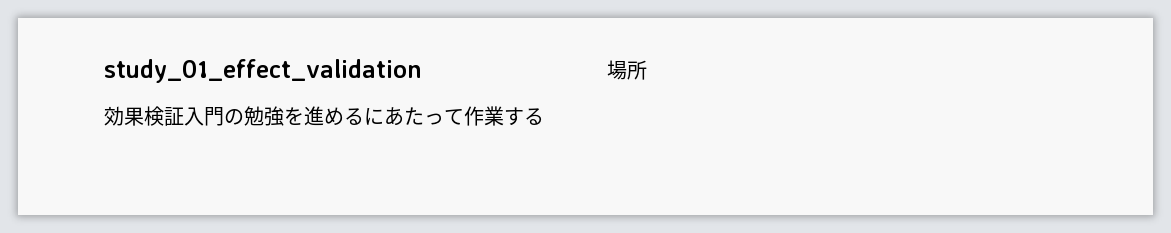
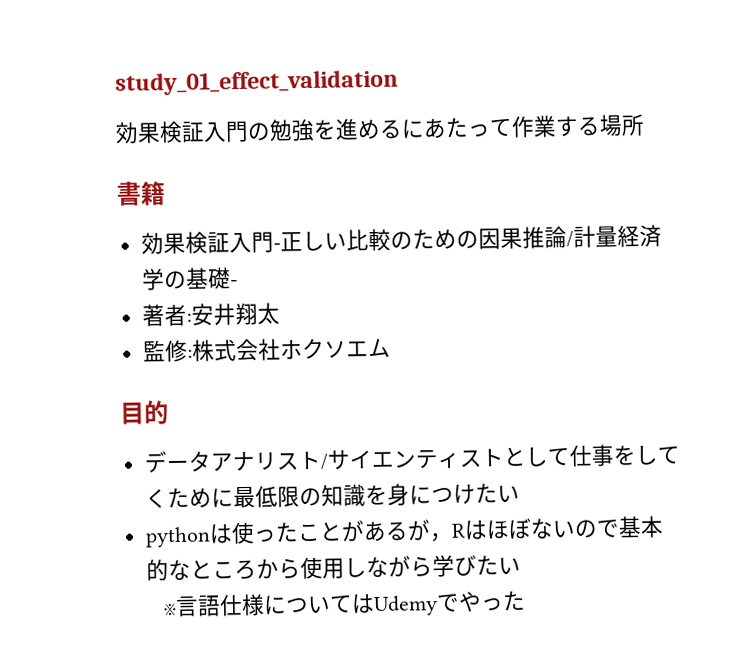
+ 書籍
+ 効果検証入門-正しい比較のための因果推論/計量経済学の基礎-
+ 著者:安井翔太
+ 監修:株式会社ホクソエム
+ 目的
+ データアナリスト/サイエンティストとして仕事をしてくために最低限の知識を身につけたい
+ pythonは使ったことがあるが，Rはほぼないので基本的なところから使用しながら学びたい
+ ※言語仕様についてはUdemyでやった

